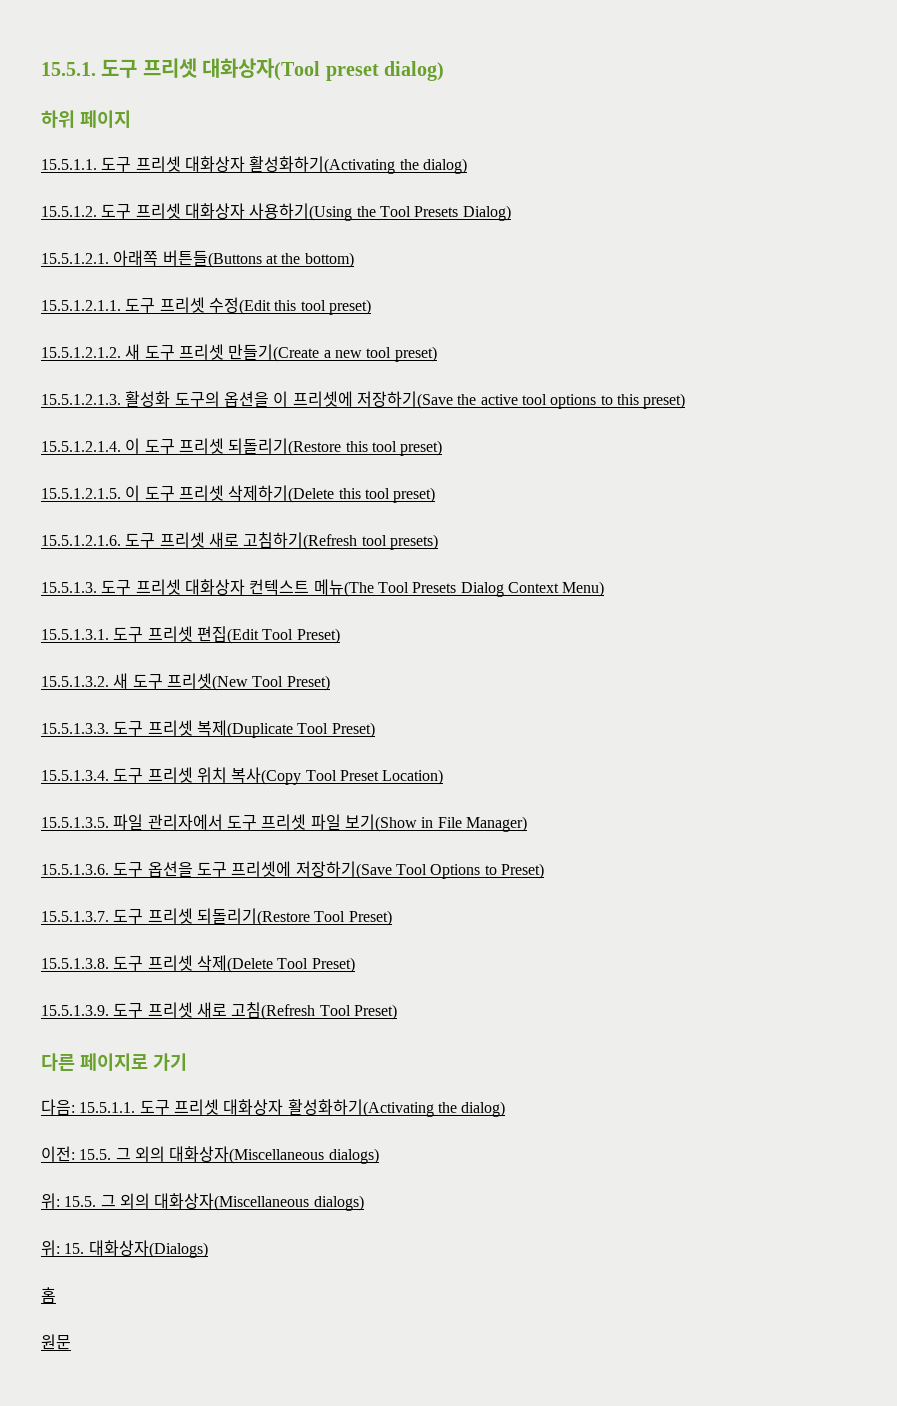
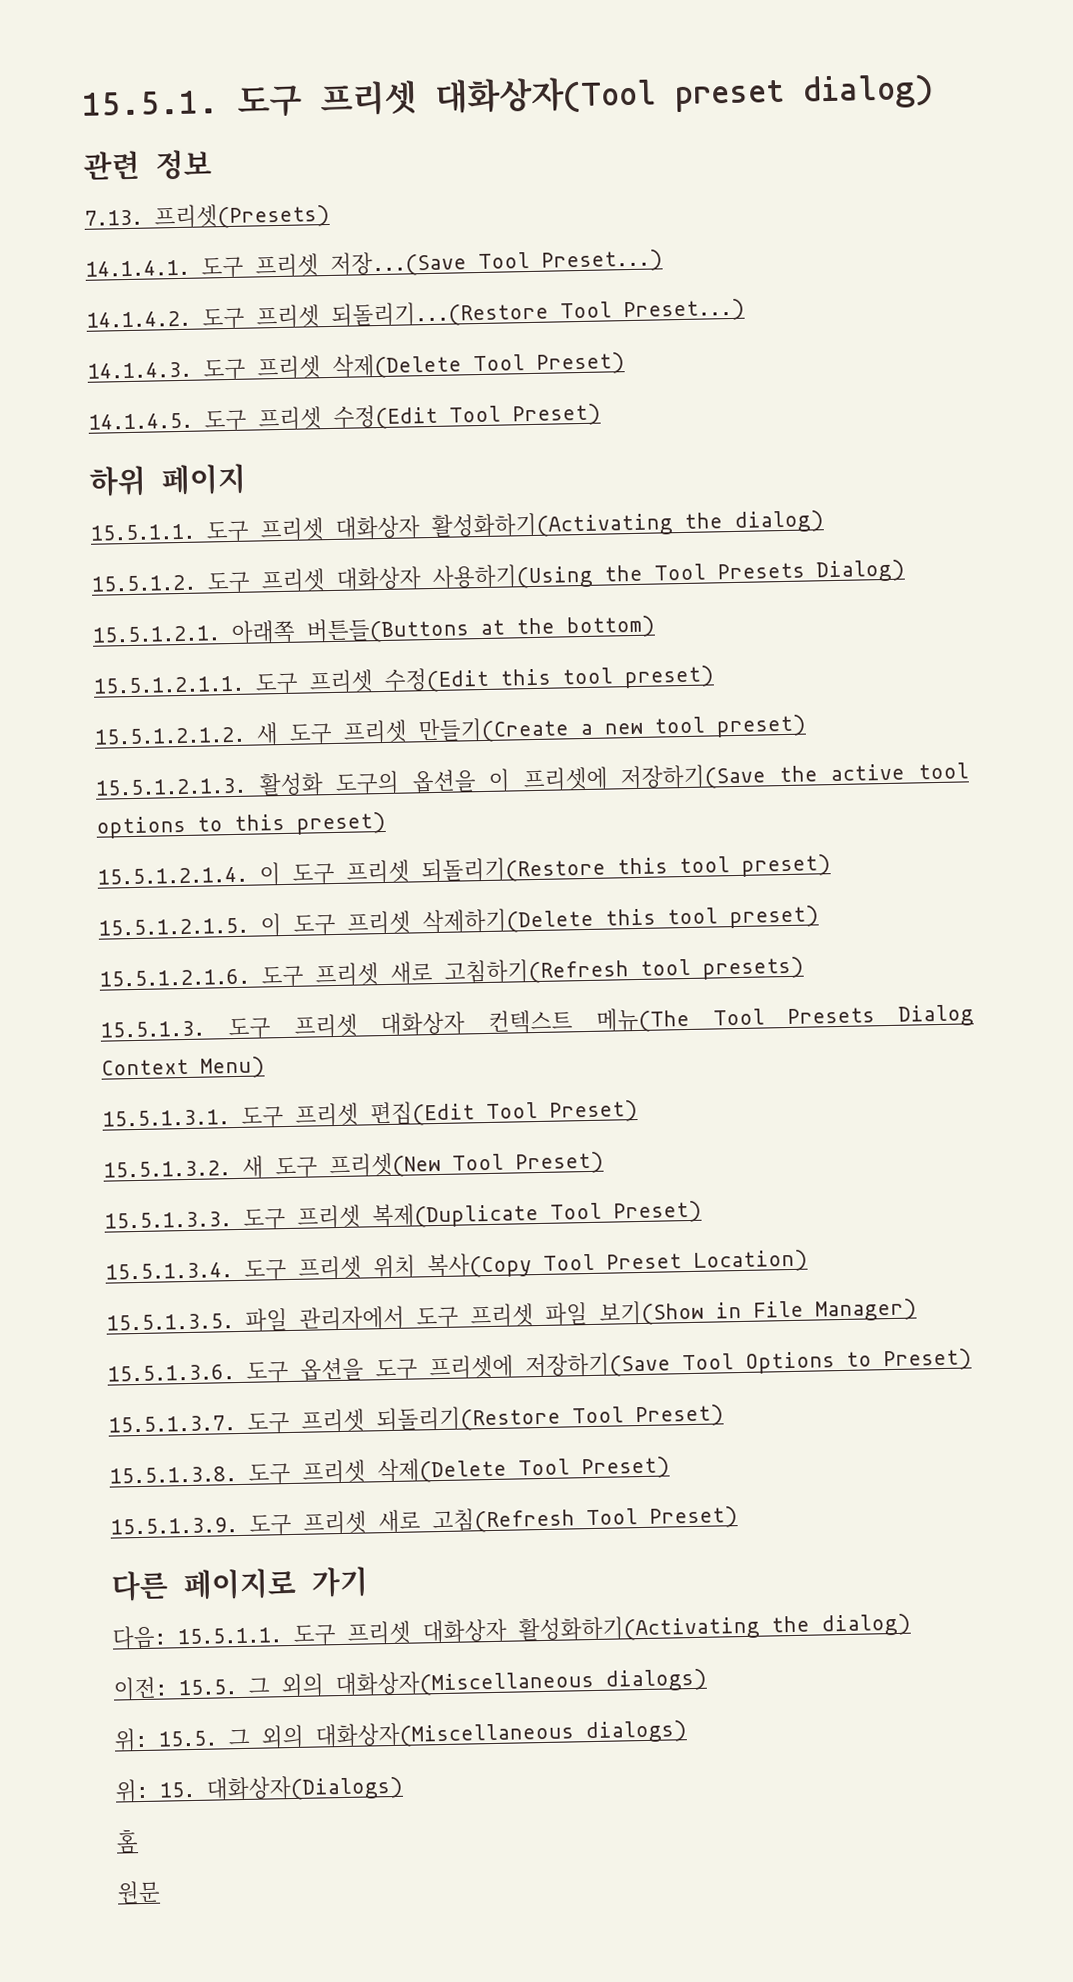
+ 관련 정보
+ 7.13. 프리셋(Presets)
+ 14.1.4.1. 도구 프리셋 저장...(Save Tool Preset...)
+ 14.1.4.2. 도구 프리셋 되돌리기...(Restore Tool Preset...)
+ 14.1.4.3. 도구 프리셋 삭제(Delete Tool Preset)
+ 14.1.4.5. 도구 프리셋 수정(Edit Tool Preset)

